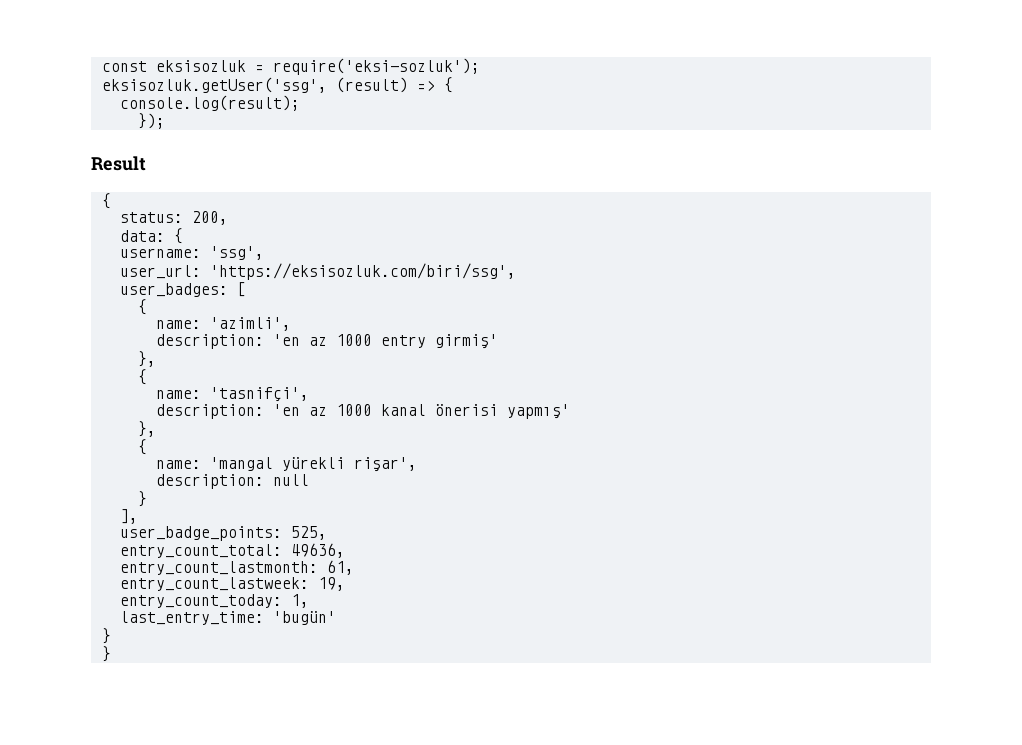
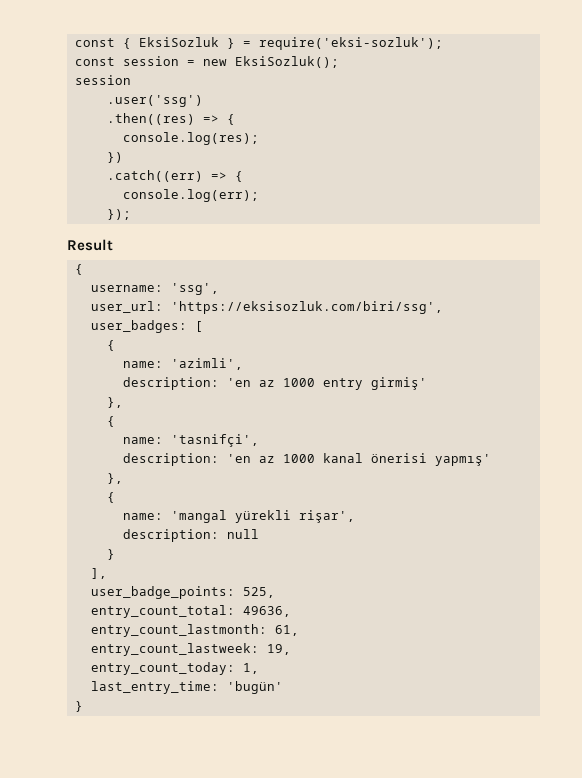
- const eksisozluk = require('eksi-sozluk');
+ const { EksiSozluk } = require('eksi-sozluk');
- eksisozluk.getUser('ssg', (result) => {
- console.log(result);
+ const session = new EksiSozluk();
+ session
+ .user('ssg')
+ .then((res) => {
+ console.log(res);
+ })
+ .catch((err) => {
+ console.log(err);
- status: 200,
- data: {
  last_entry_time: 'bugün'
- }

